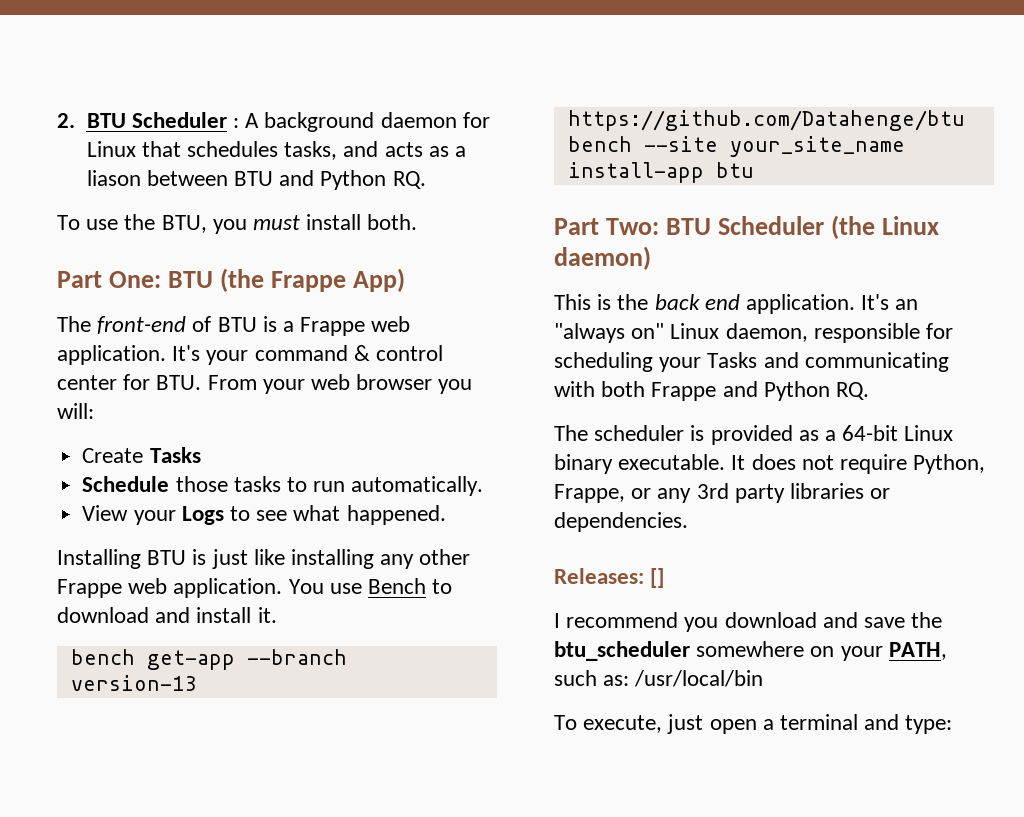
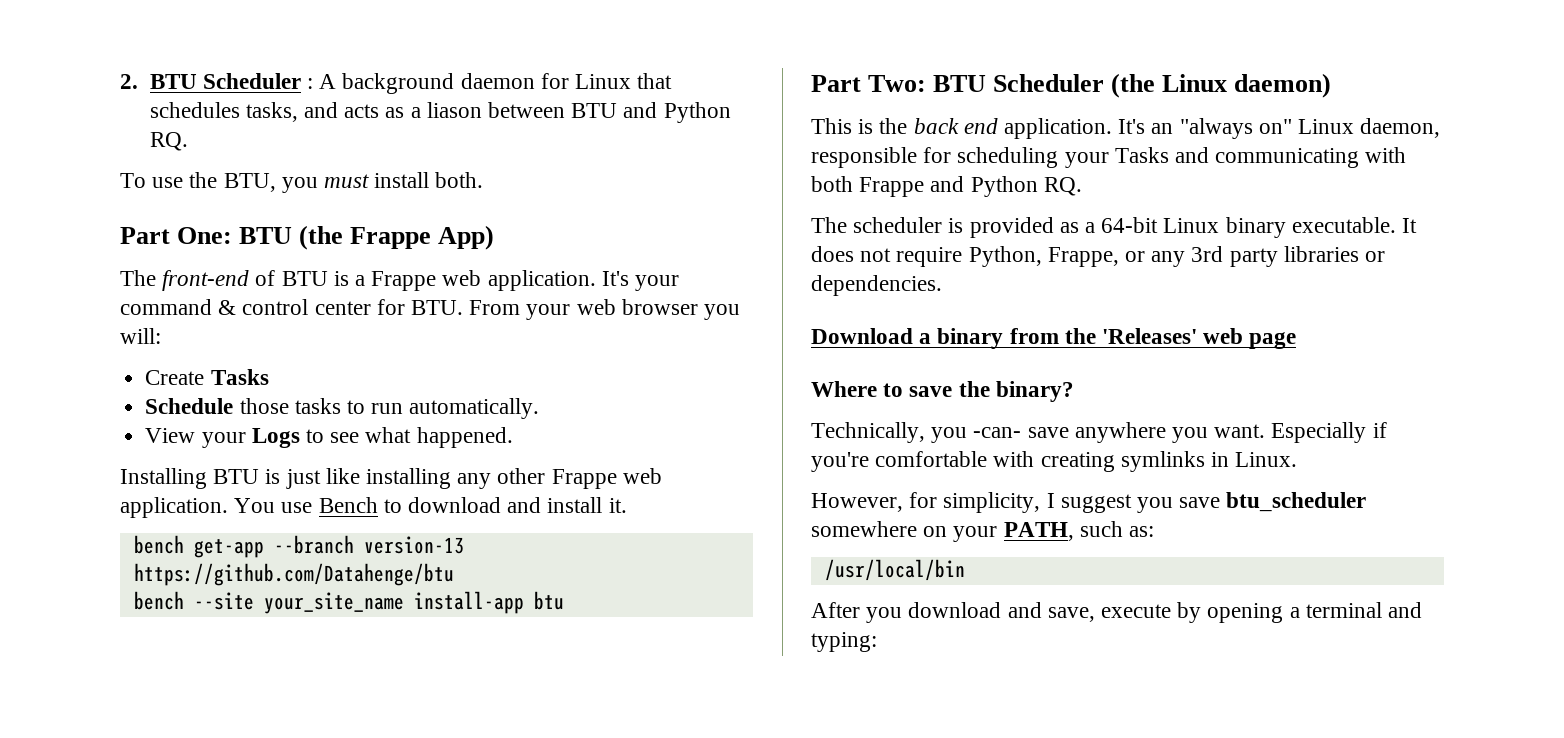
- Releases: []
- I recommend you download and save the btu_scheduler somewhere on your PATH, such as: /usr/local/bin
+ Download a binary from the 'Releases' web page
+ Where to save the binary?
+ Technically, you -can- save anywhere you want. Especially if you're comfortable with creating symlinks in Linux.
+ However, for simplicity, I suggest you save btu_scheduler somewhere on your PATH, such as:
+ /usr/local/bin
- To execute, just open a terminal and type:
+ After you download and save, execute by opening a terminal and typing:

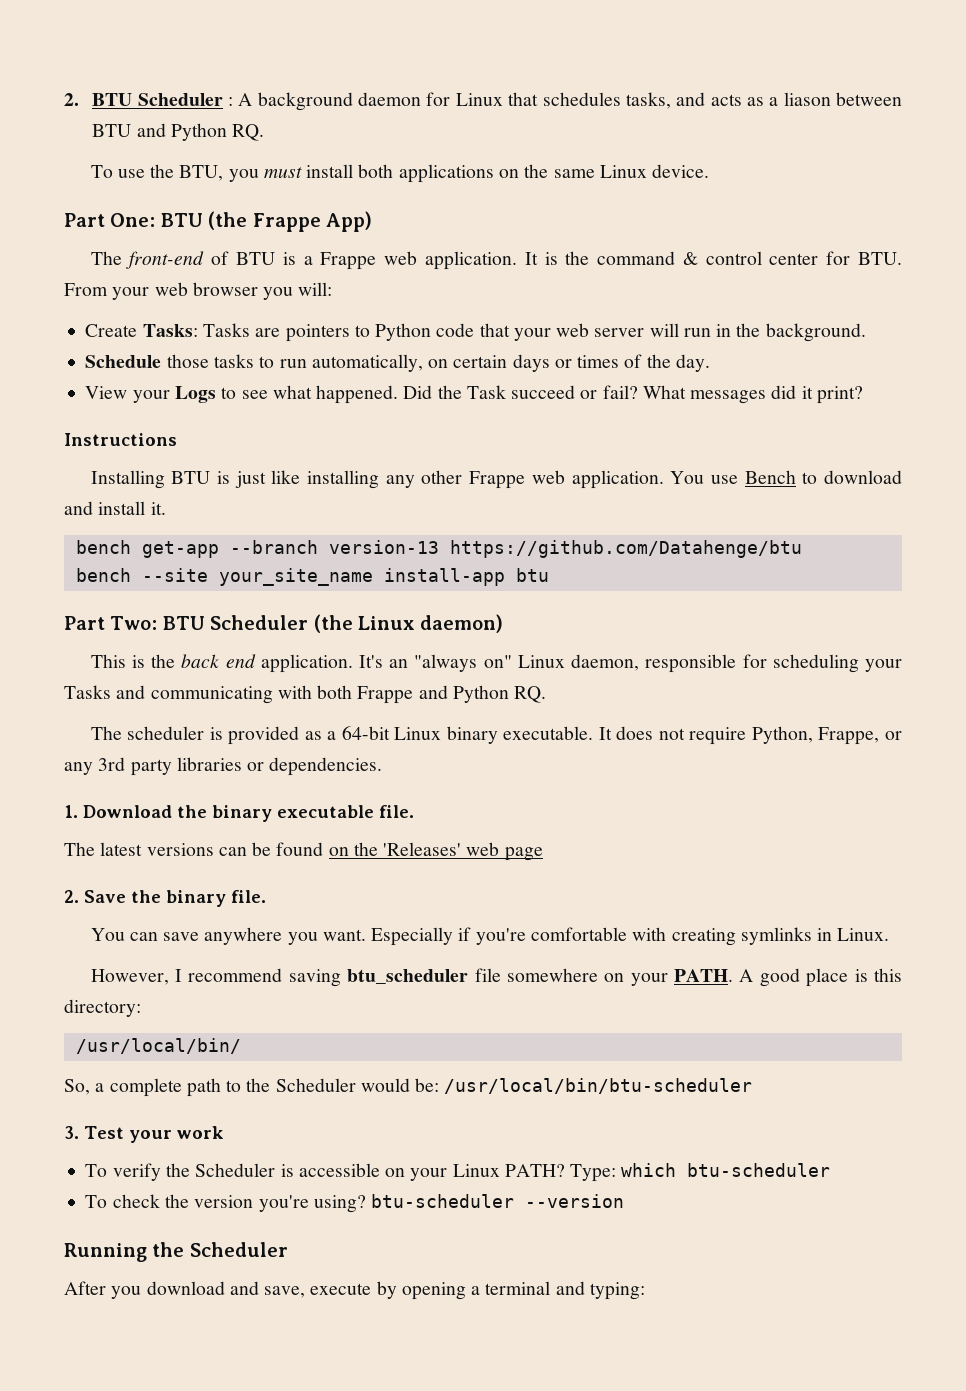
- To use the BTU, you must install both.
+ To use the BTU, you must install both applications on the same Linux device.
- It's your command & control center for BTU. From your web browser you will:
+ It is the command & control center for BTU. From your web browser you will:
- Create Tasks
+ Create Tasks: Tasks are pointers to Python code that your web server will run in the background.
- Schedule those tasks to run automatically.
+ Schedule those tasks to run automatically, on certain days or times of the day.
+ Did the Task succeed or fail? What messages did it print?
+ Instructions
- Download a binary from the 'Releases' web page
- Where to save the binary?
- Technically, you -can- save anywhere you want.
+ 1. Download the binary executable file.
+ The latest versions can be found on the 'Releases' web page
+ 2. Save the binary file.
+ You can save anywhere you want.
- However, for simplicity, I suggest you save btu_scheduler somewhere on your PATH, such as:
- /usr/local/bin
+ However, I recommend saving btu_scheduler file somewhere on your PATH. A good place is this directory:
+ /usr/local/bin/
+ So, a complete path to the Scheduler would be: /usr/local/bin/btu-scheduler
+ 3. Test your work
+ To verify the Scheduler is accessible on your Linux PATH? Type: which btu-scheduler
+ To check the version you're using? btu-scheduler --version
+ Running the Scheduler

